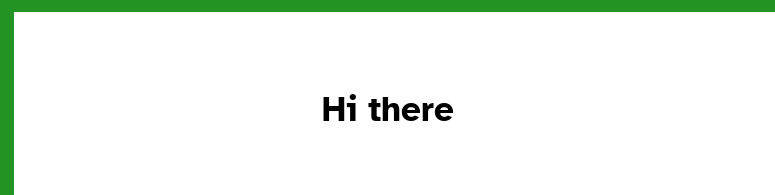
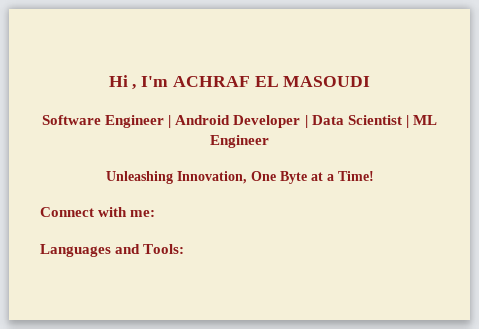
- Hi there
+ Hi , I'm ACHRAF EL MASOUDI
+ Software Engineer | Android Developer | Data Scientist | ML Engineer
+ Unleashing Innovation, One Byte at a Time!
+ Connect with me:
+ Languages and Tools:

